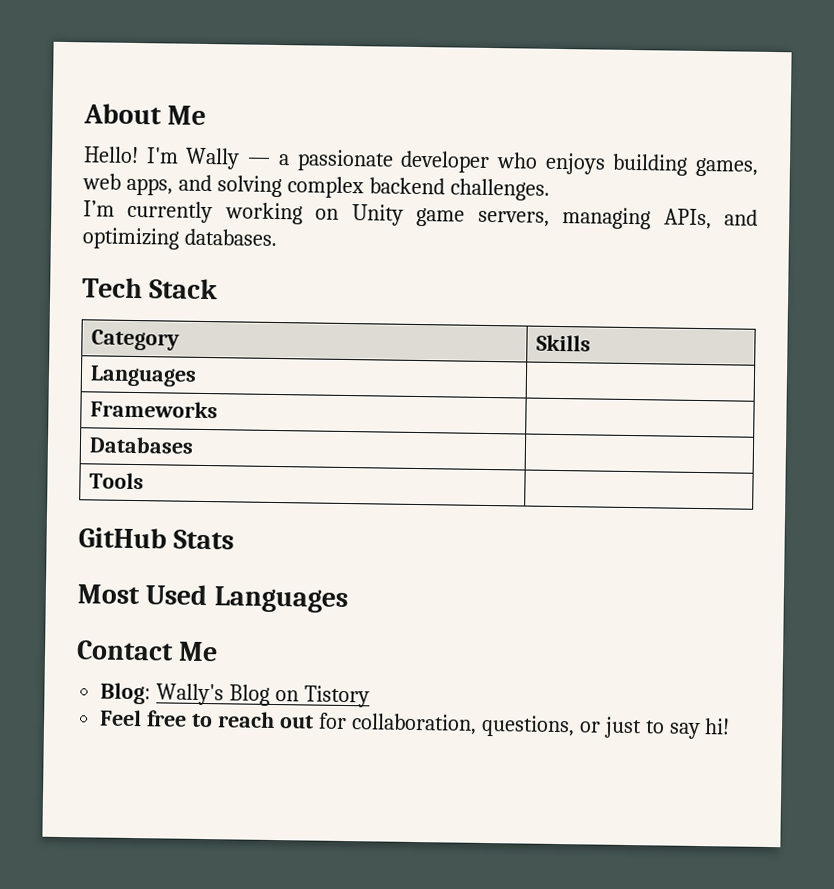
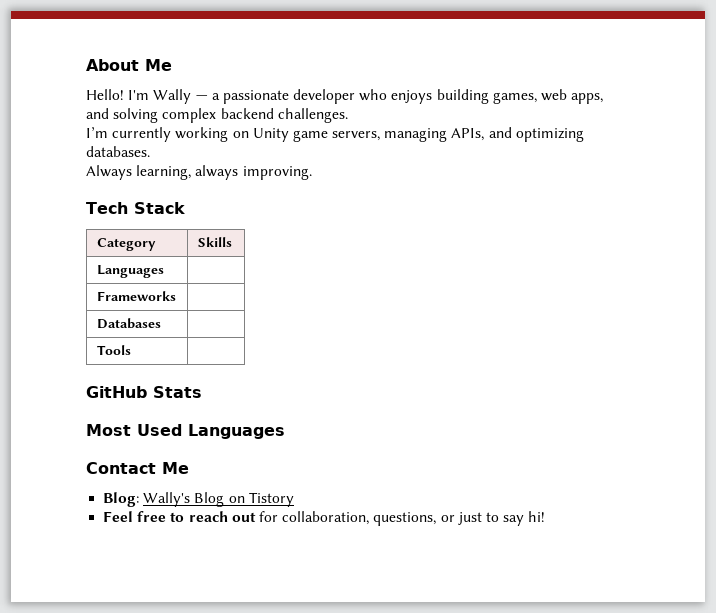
+ Always learning, always improving.

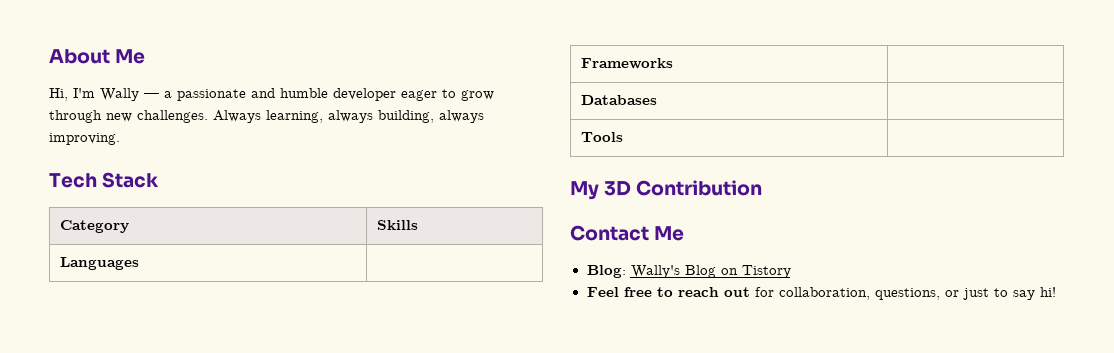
- Hello! I'm Wally — a passionate developer who enjoys building games, web apps, and solving complex backend challenges.
- I’m currently working on Unity game servers, managing APIs, and optimizing databases.
- Always learning, always improving.
+ Hi, I'm Wally — a passionate and humble developer eager to grow through new challenges. Always learning, always building, always improving.
- GitHub Stats
- Most Used Languages
+ My 3D Contribution

